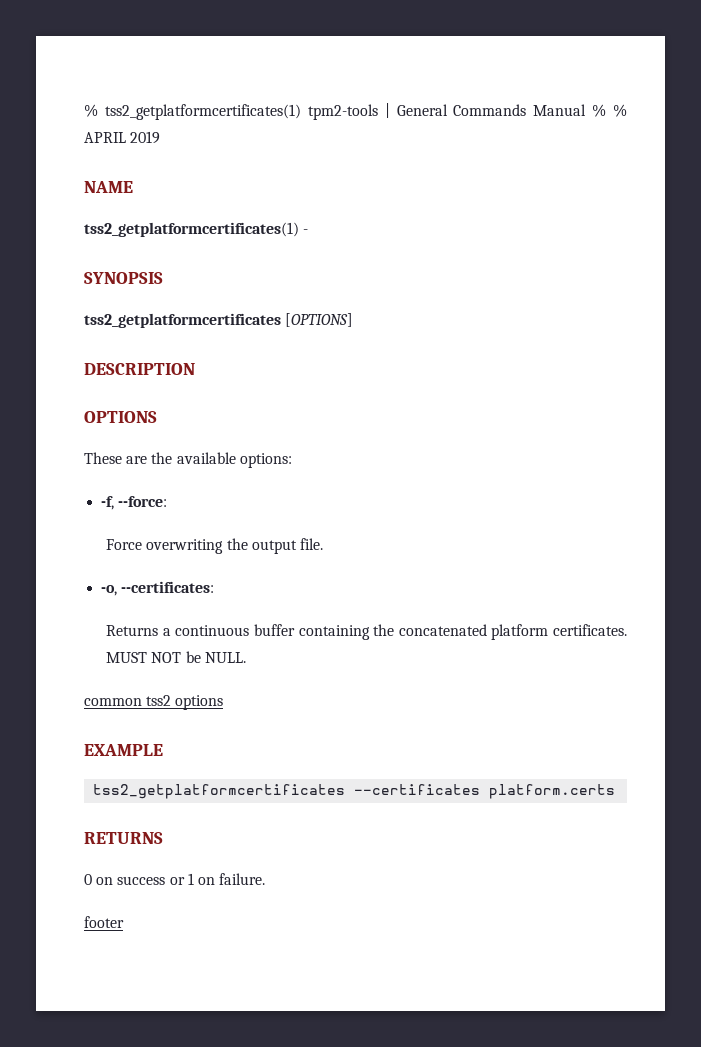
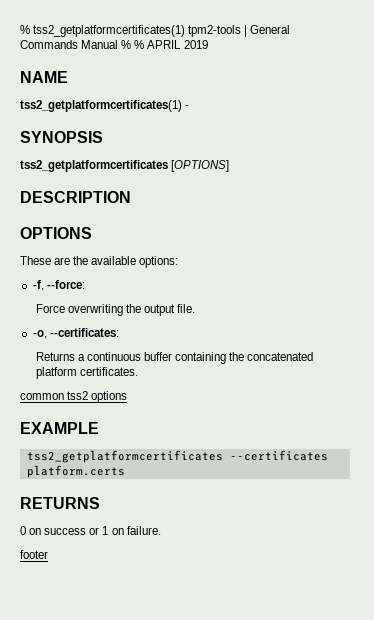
- MUST NOT be NULL.

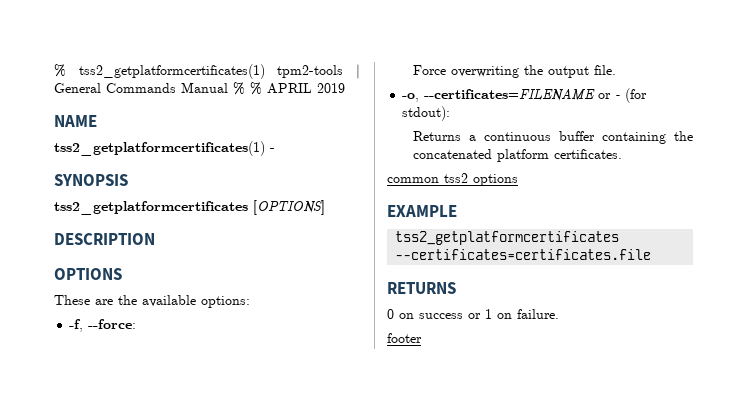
- -o, --certificates:
+ -o, --certificates=FILENAME or - (for stdout):
- tss2_getplatformcertificates --certificates platform.certs
+ tss2_getplatformcertificates --certificates=certificates.file

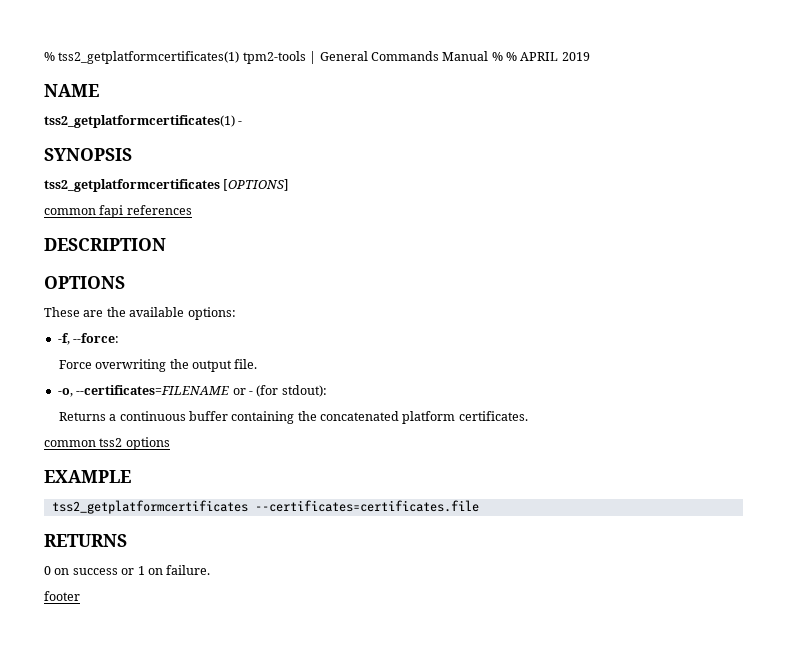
+ common fapi references

